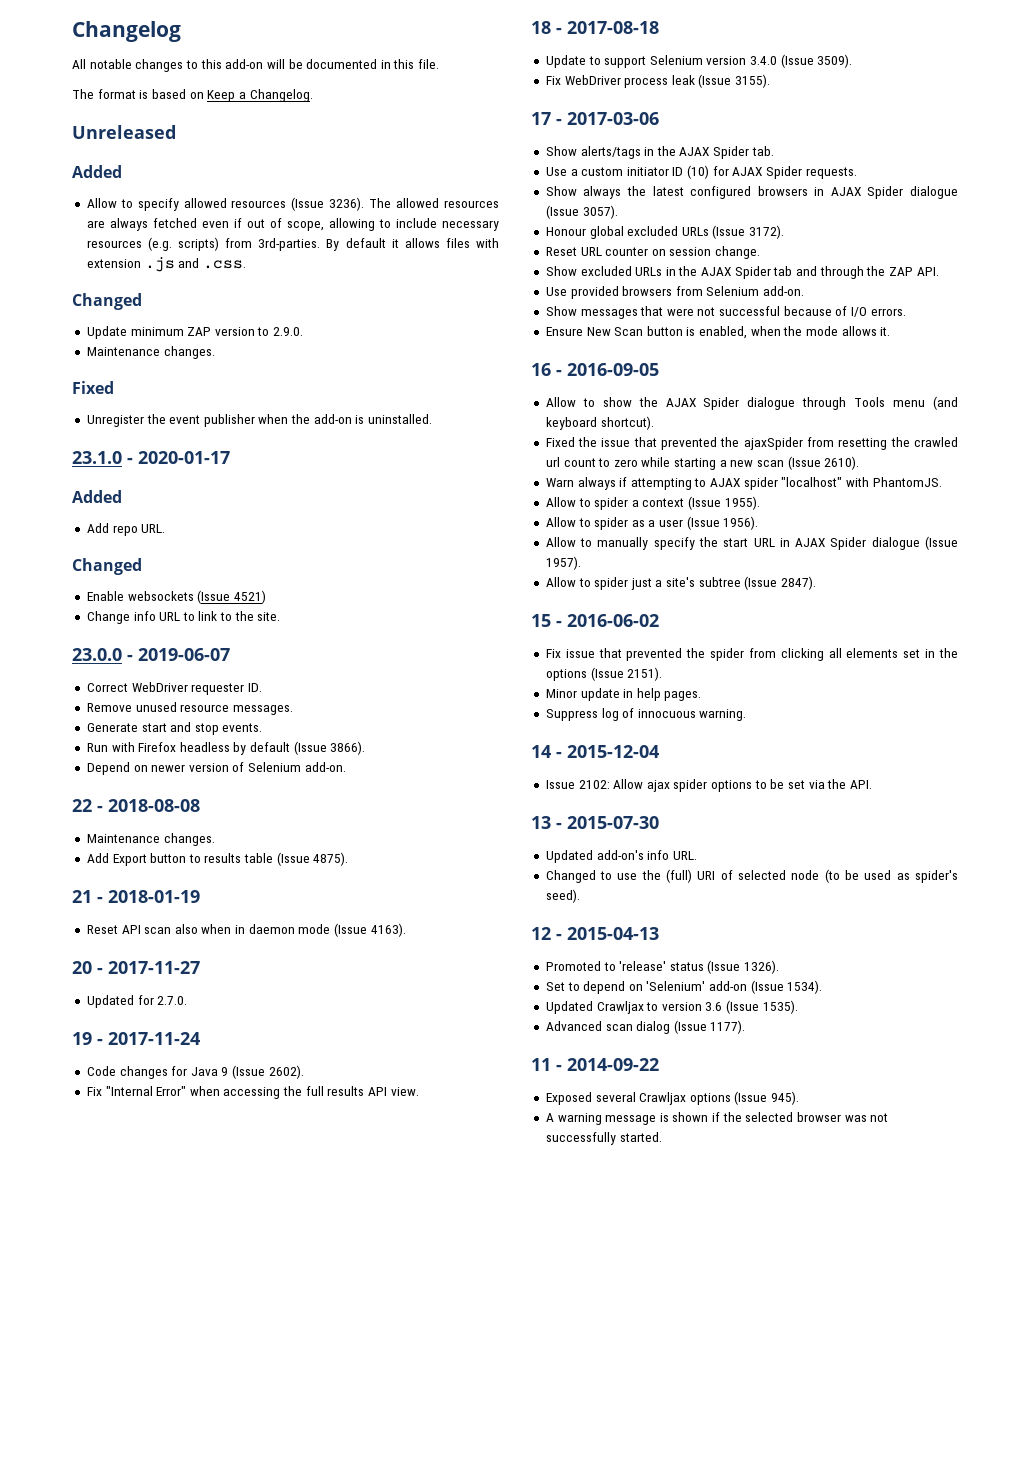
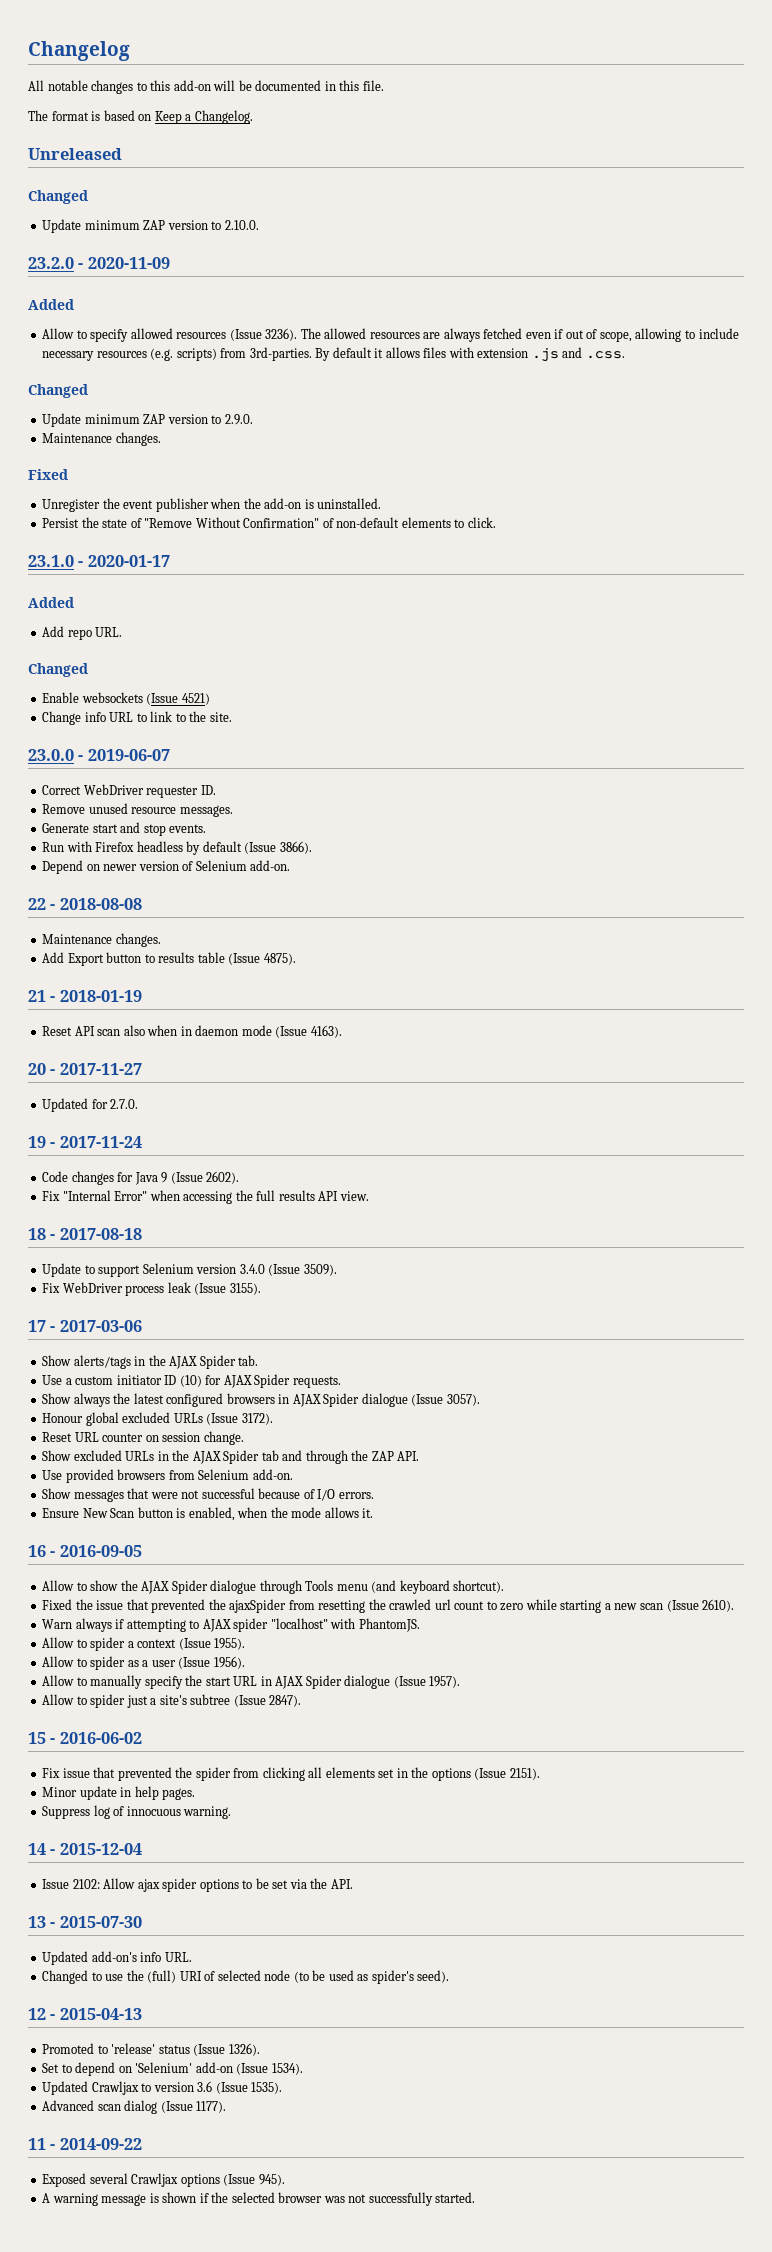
  Unreleased
+ Changed
+ Update minimum ZAP version to 2.10.0.
+ 23.2.0 - 2020-11-09
+ Persist the state of "Remove Without Confirmation" of non-default elements to click.

